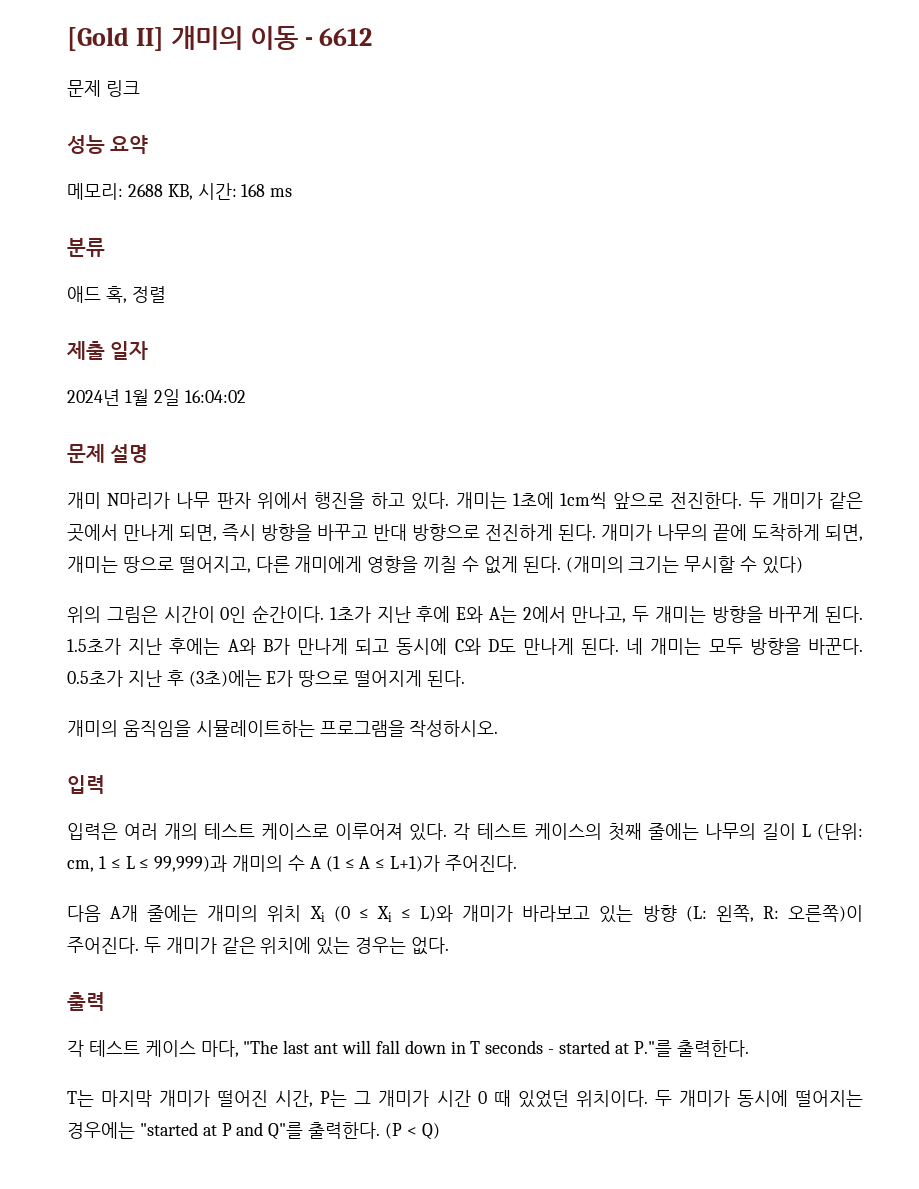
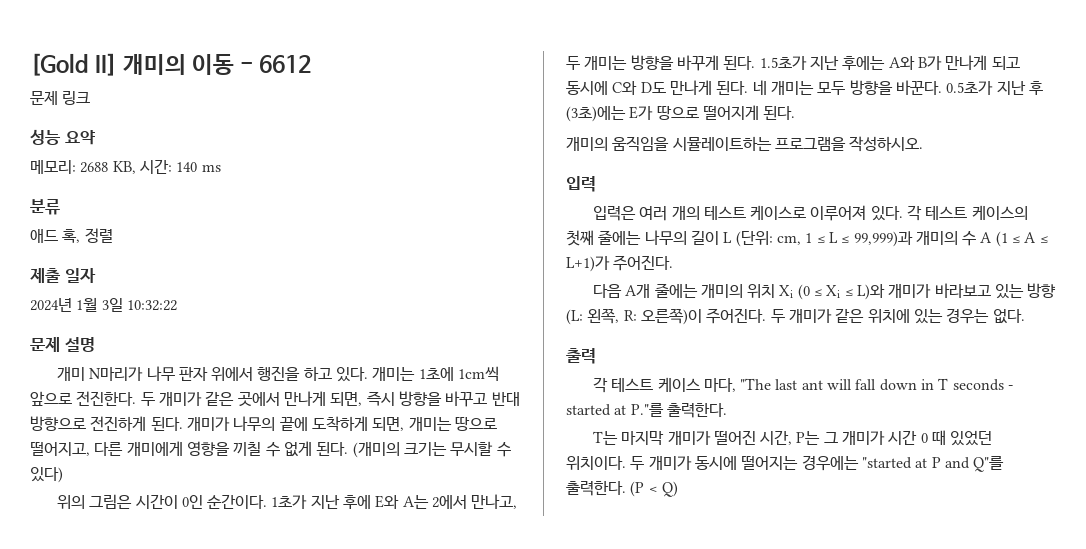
- 메모리: 2688 KB, 시간: 168 ms
+ 메모리: 2688 KB, 시간: 140 ms
- 2024년 1월 2일 16:04:02
+ 2024년 1월 3일 10:32:22

